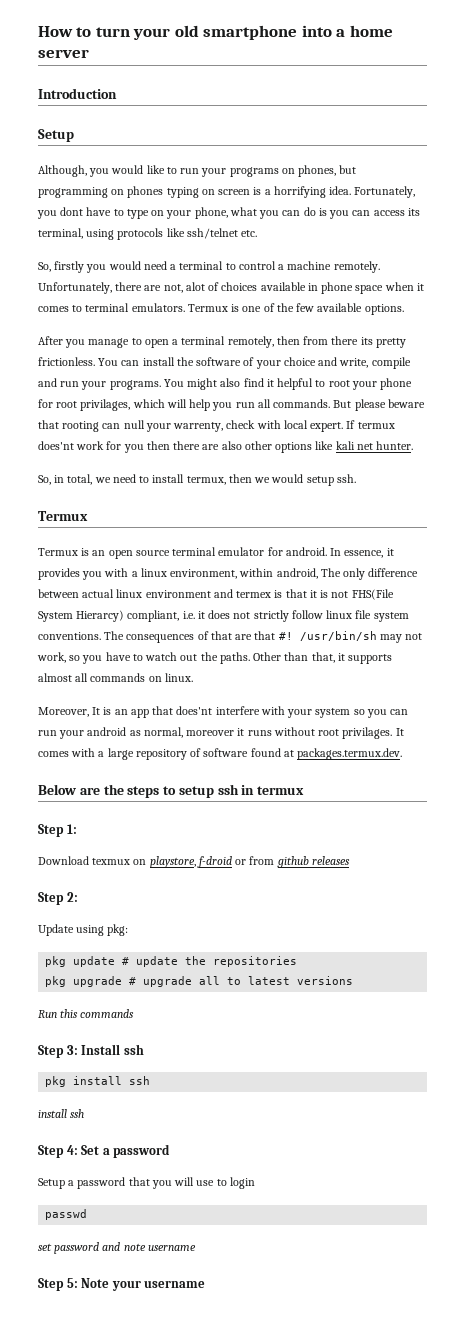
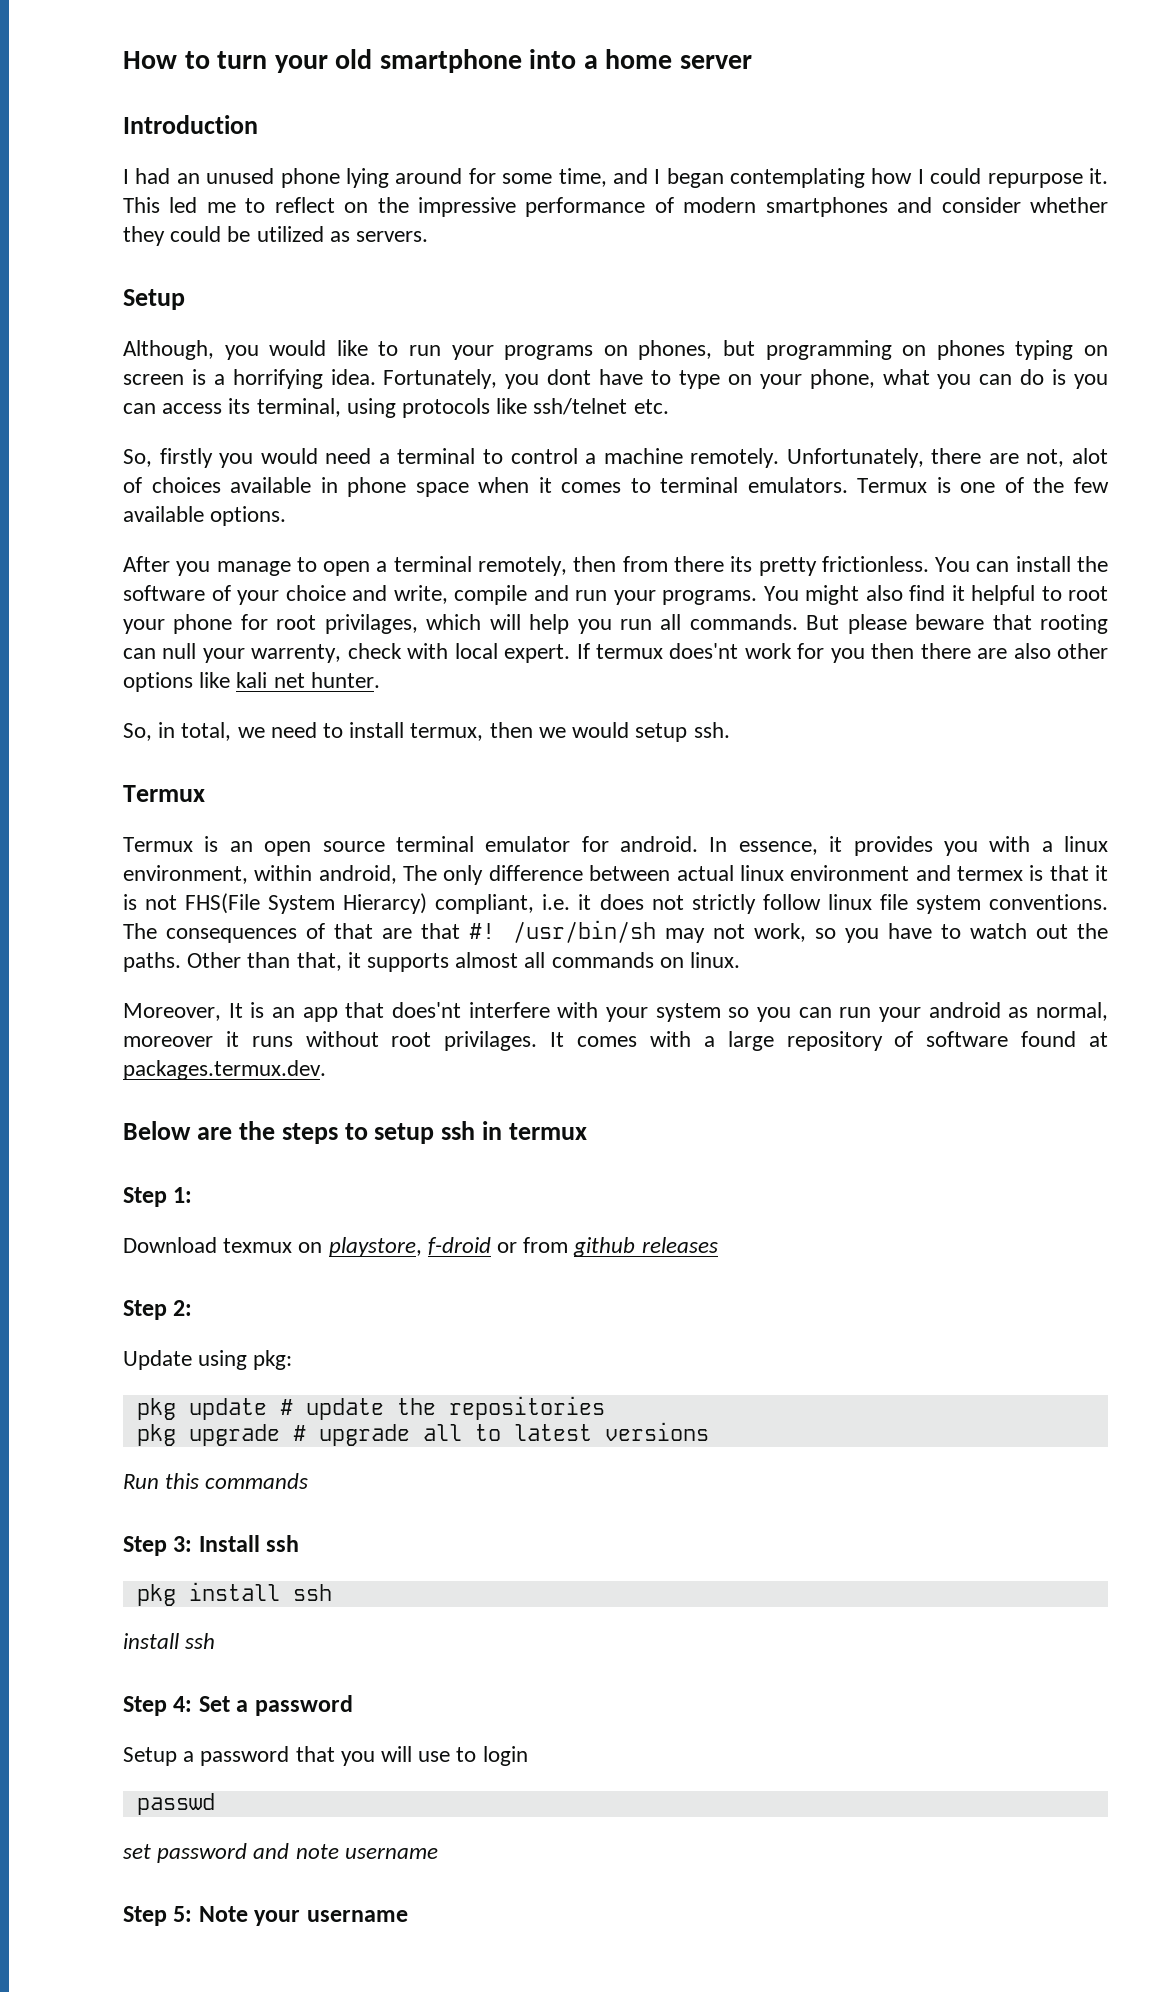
+ I had an unused phone lying around for some time, and I began contemplating how I could repurpose it. This led me to reflect on the impressive performance of modern smartphones and consider whether they could be utilized as servers.

